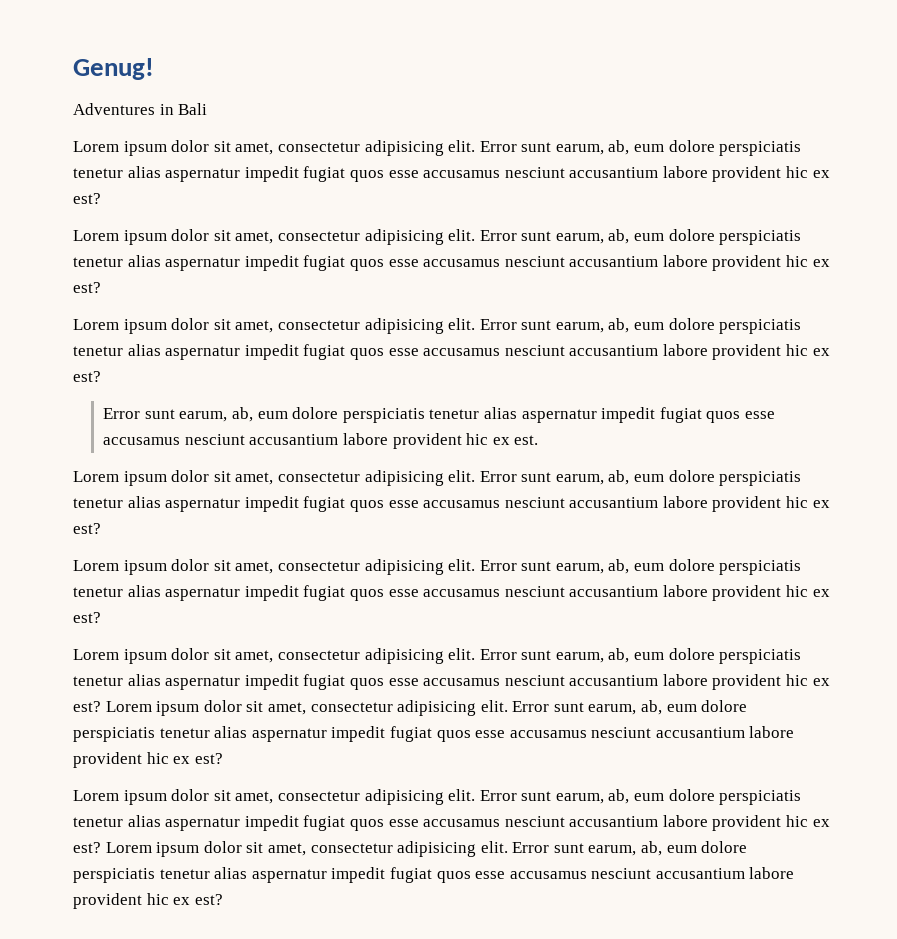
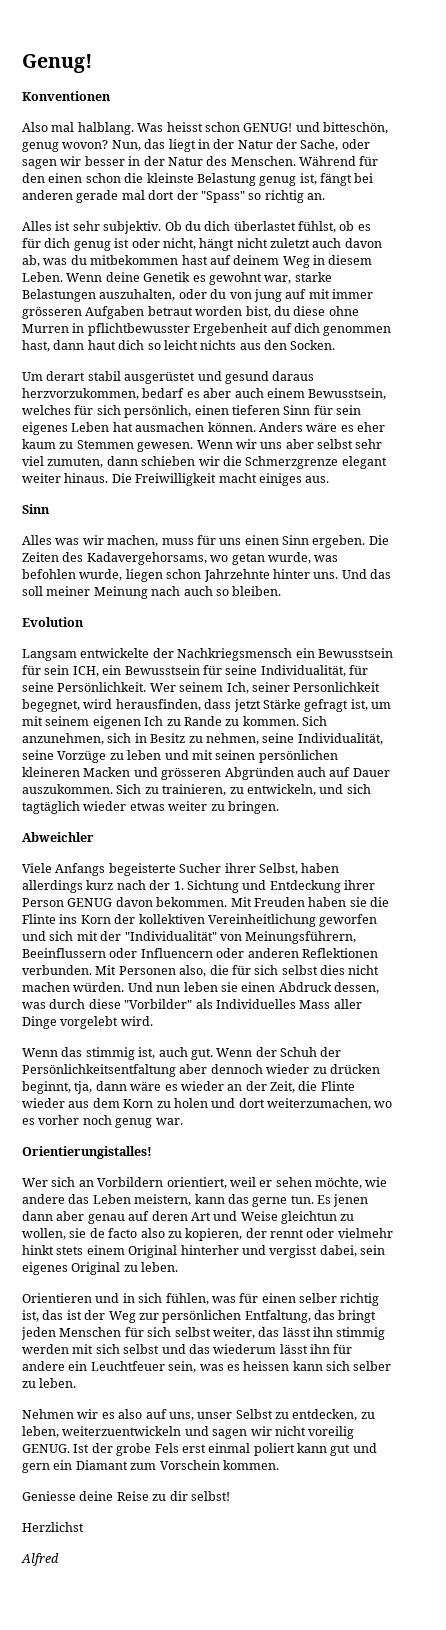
- Adventures in Bali
- Lorem ipsum dolor sit amet, consectetur adipisicing elit. Error sunt earum, ab, eum dolore perspiciatis tenetur alias aspernatur impedit fugiat quos esse accusamus nesciunt accusantium labore provident hic ex est?
- Lorem ipsum dolor sit amet, consectetur adipisicing elit. Error sunt earum, ab, eum dolore perspiciatis tenetur alias aspernatur impedit fugiat quos esse accusamus nesciunt accusantium labore provident hic ex est?
- Lorem ipsum dolor sit amet, consectetur adipisicing elit. Error sunt earum, ab, eum dolore perspiciatis tenetur alias aspernatur impedit fugiat quos esse accusamus nesciunt accusantium labore provident hic ex est?
- Error sunt earum, ab, eum dolore perspiciatis tenetur alias aspernatur impedit fugiat quos esse accusamus nesciunt accusantium labore provident hic ex est.
- Lorem ipsum dolor sit amet, consectetur adipisicing elit. Error sunt earum, ab, eum dolore perspiciatis tenetur alias aspernatur impedit fugiat quos esse accusamus nesciunt accusantium labore provident hic ex est?
- Lorem ipsum dolor sit amet, consectetur adipisicing elit. Error sunt earum, ab, eum dolore perspiciatis tenetur alias aspernatur impedit fugiat quos esse accusamus nesciunt accusantium labore provident hic ex est?
- Lorem ipsum dolor sit amet, consectetur adipisicing elit. Error sunt earum, ab, eum dolore perspiciatis tenetur alias aspernatur impedit fugiat quos esse accusamus nesciunt accusantium labore provident hic ex est? Lorem ipsum dolor sit amet, consectetur adipisicing elit. Error sunt earum, ab, eum dolore perspiciatis tenetur alias aspernatur impedit fugiat quos esse accusamus nesciunt accusantium labore provident hic ex est?
- Lorem ipsum dolor sit amet, consectetur adipisicing elit. Error sunt earum, ab, eum dolore perspiciatis tenetur alias aspernatur impedit fugiat quos esse accusamus nesciunt accusantium labore provident hic ex est? Lorem ipsum dolor sit amet, consectetur adipisicing elit. Error sunt earum, ab, eum dolore perspiciatis tenetur alias aspernatur impedit fugiat quos esse accusamus nesciunt accusantium labore provident hic ex est?
+ Konventionen
+ Also mal halblang. Was heisst schon GENUG! und bitteschön, genug wovon? Nun, das liegt in der Natur der Sache, oder sagen wir besser in der Natur des Menschen. Während für den einen schon die kleinste Belastung genug ist, fängt bei anderen gerade mal dort der "Spass" so richtig an.
+ Alles ist sehr subjektiv. Ob du dich überlastet fühlst, ob es für dich genug ist oder nicht, hängt nicht zuletzt auch davon ab, was du mitbekommen hast auf deinem Weg in diesem Leben. Wenn deine Genetik es gewohnt war, starke Belastungen auszuhalten, oder du von jung auf mit immer grösseren Aufgaben betraut worden bist, du diese ohne Murren in pflichtbewusster Ergebenheit auf dich genommen hast, dann haut dich so leicht nichts aus den Socken.
+ Um derart stabil ausgerüstet und gesund daraus herzvorzukommen, bedarf es aber auch einem Bewusstsein, welches für sich persönlich, einen tieferen Sinn für sein eigenes Leben hat ausmachen können. Anders wäre es eher kaum zu Stemmen gewesen. Wenn wir uns aber selbst sehr viel zumuten, dann schieben wir die Schmerzgrenze elegant weiter hinaus. Die Freiwilligkeit macht einiges aus.
+ Sinn
+ Alles was wir machen, muss für uns einen Sinn ergeben. Die Zeiten des Kadavergehorsams, wo getan wurde, was befohlen wurde, liegen schon Jahrzehnte hinter uns. Und das soll meiner Meinung nach auch so bleiben.
+ Evolution
+ Langsam entwickelte der Nachkriegsmensch ein Bewusstsein für sein ICH, ein Bewusstsein für seine Individualität, für seine Persönlichkeit. Wer seinem Ich, seiner Personlichkeit begegnet, wird herausfinden, dass jetzt Stärke gefragt ist, um mit seinem eigenen Ich zu Rande zu kommen. Sich anzunehmen, sich in Besitz zu nehmen, seine Individualität, seine Vorzüge zu leben und mit seinen persönlichen kleineren Macken und grösseren Abgründen auch auf Dauer auszukommen. Sich zu trainieren, zu entwickeln, und sich tagtäglich wieder etwas weiter zu bringen.
+ Abweichler
+ Viele Anfangs begeisterte Sucher ihrer Selbst, haben allerdings kurz nach der 1. Sichtung und Entdeckung ihrer Person GENUG davon bekommen. Mit Freuden haben sie die Flinte ins Korn der kollektiven Vereinheitlichung geworfen und sich mit der "Individualität" von Meinungsführern, Beeinflussern oder Influencern oder anderen Reflektionen verbunden. Mit Personen also, die für sich selbst dies nicht machen würden. Und nun leben sie einen Abdruck dessen, was durch diese "Vorbilder" als Individuelles Mass aller Dinge vorgelebt wird.
+ Wenn das stimmig ist, auch gut. Wenn der Schuh der Persönlichkeitsentfaltung aber dennoch wieder zu drücken beginnt, tja, dann wäre es wieder an der Zeit, die Flinte wieder aus dem Korn zu holen und dort weiterzumachen, wo es vorher noch genug war.
+ Orientierungistalles!
+ Wer sich an Vorbildern orientiert, weil er sehen möchte, wie andere das Leben meistern, kann das gerne tun. Es jenen dann aber genau auf deren Art und Weise gleichtun zu wollen, sie de facto also zu kopieren, der rennt oder vielmehr hinkt stets einem Original hinterher und vergisst dabei, sein eigenes Original zu leben.
+ Orientieren und in sich fühlen, was für einen selber richtig ist, das ist der Weg zur persönlichen Entfaltung, das bringt jeden Menschen für sich selbst weiter, das lässt ihn stimmig werden mit sich selbst und das wiederum lässt ihn für andere ein Leuchtfeuer sein, was es heissen kann sich selber zu leben.
+ Nehmen wir es also auf uns, unser Selbst zu entdecken, zu leben, weiterzuentwickeln und sagen wir nicht voreilig GENUG. Ist der grobe Fels erst einmal poliert kann gut und gern ein Diamant zum Vorschein kommen.
+ Geniesse deine Reise zu dir selbst!
+ Herzlichst
+ Alfred

